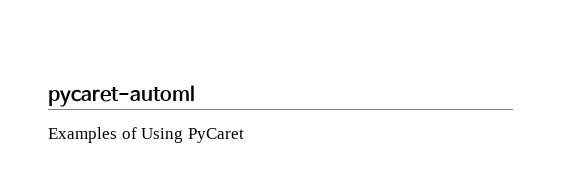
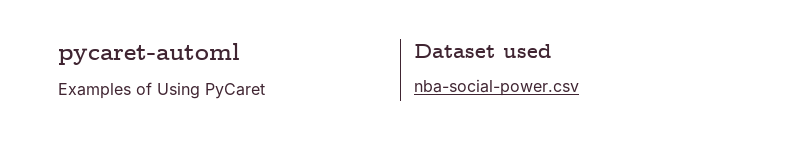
+ Dataset used
+ nba-social-power.csv

